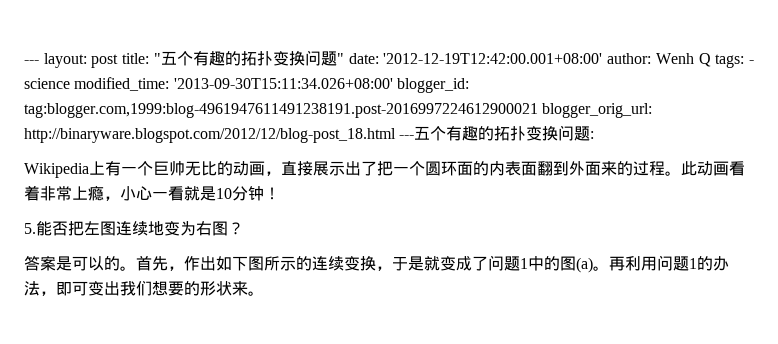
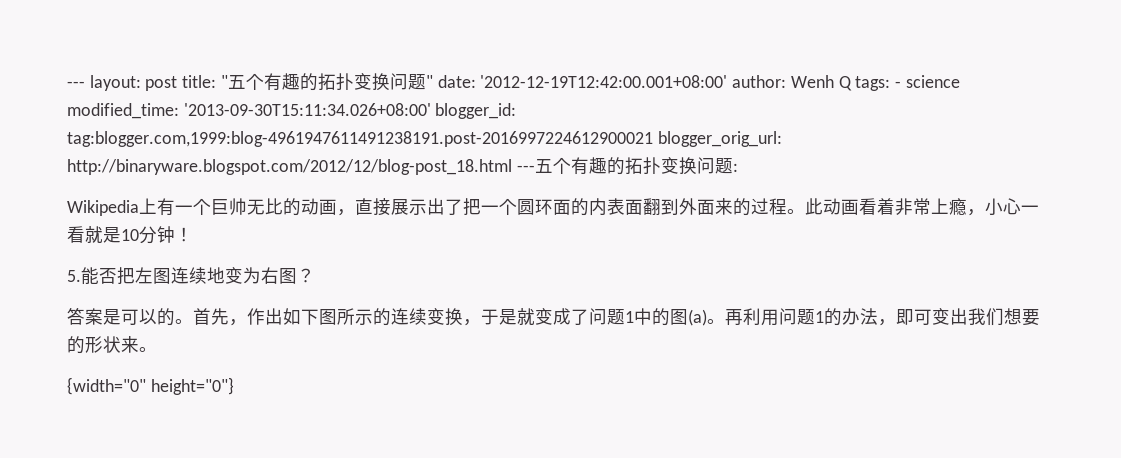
+ {width="0" height="0"}

